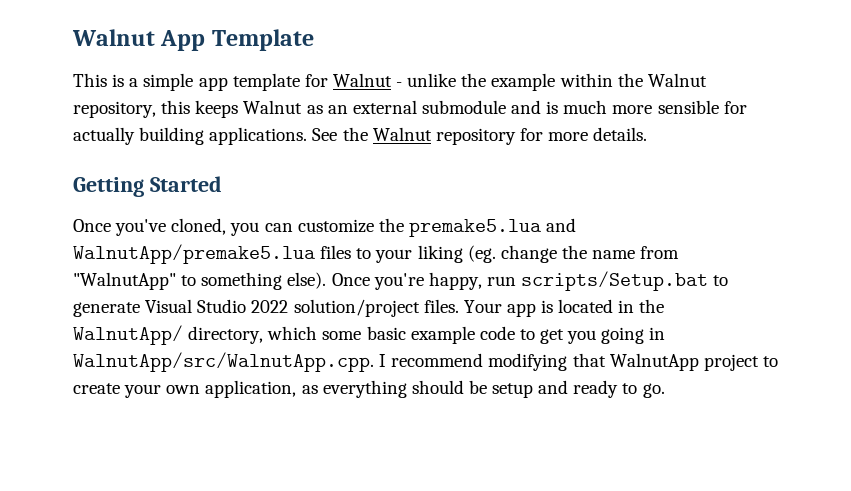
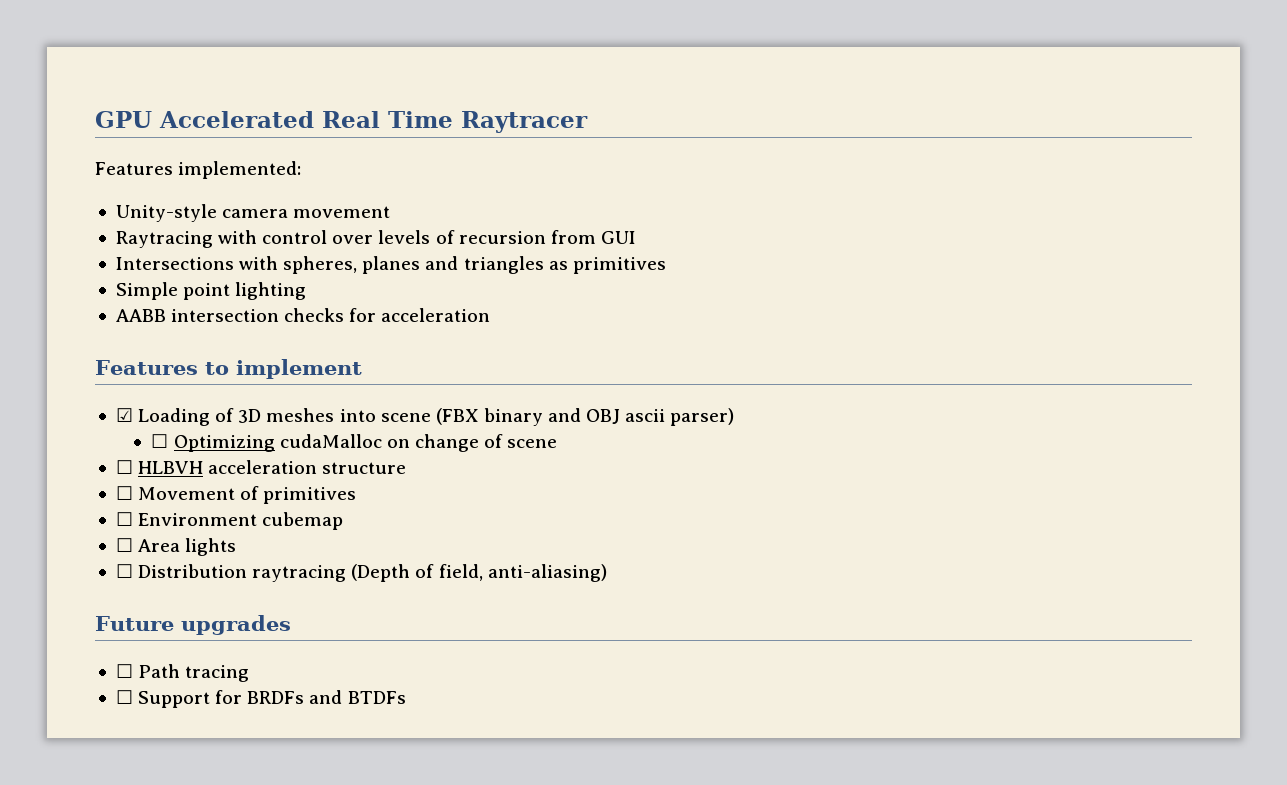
- Walnut App Template
- This is a simple app template for Walnut - unlike the example within the Walnut repository, this keeps Walnut as an external submodule and is much more sensible for actually building applications. See the Walnut repository for more details.
- Getting Started
- Once you've cloned, you can customize the premake5.lua and WalnutApp/premake5.lua files to your liking (eg. change the name from "WalnutApp" to something else). Once you're happy, run scripts/Setup.bat to generate Visual Studio 2022 solution/project files. Your app is located in the WalnutApp/ directory, which some basic example code to get you going in WalnutApp/src/WalnutApp.cpp. I recommend modifying that WalnutApp project to create your own application, as everything should be setup and ready to go.
+ GPU Accelerated Real Time Raytracer
+ Features implemented:
+ Unity-style camera movement
+ Raytracing with control over levels of recursion from GUI
+ Intersections with spheres, planes and triangles as primitives
+ Simple point lighting
+ AABB intersection checks for acceleration
+ Features to implement
+ ☑ Loading of 3D meshes into scene (FBX binary and OBJ ascii parser)
+ ☐ Optimizing cudaMalloc on change of scene
+ ☐ HLBVH acceleration structure
+ ☐ Movement of primitives
+ ☐ Environment cubemap
+ ☐ Area lights
+ ☐ Distribution raytracing (Depth of field, anti-aliasing)
+ Future upgrades
+ ☐ Path tracing
+ ☐ Support for BRDFs and BTDFs

